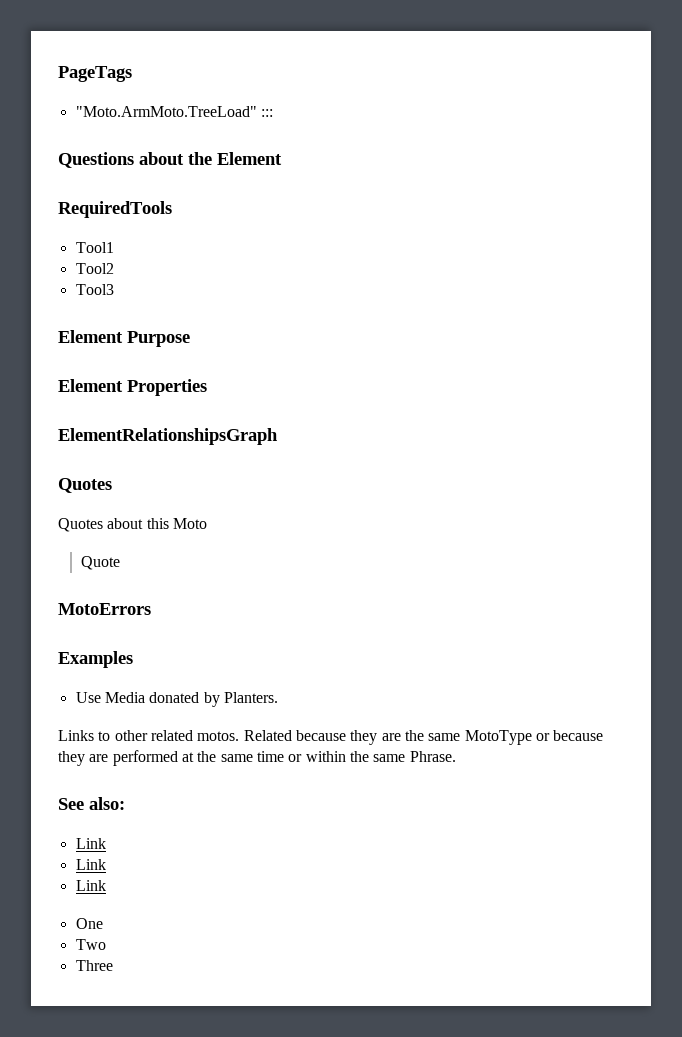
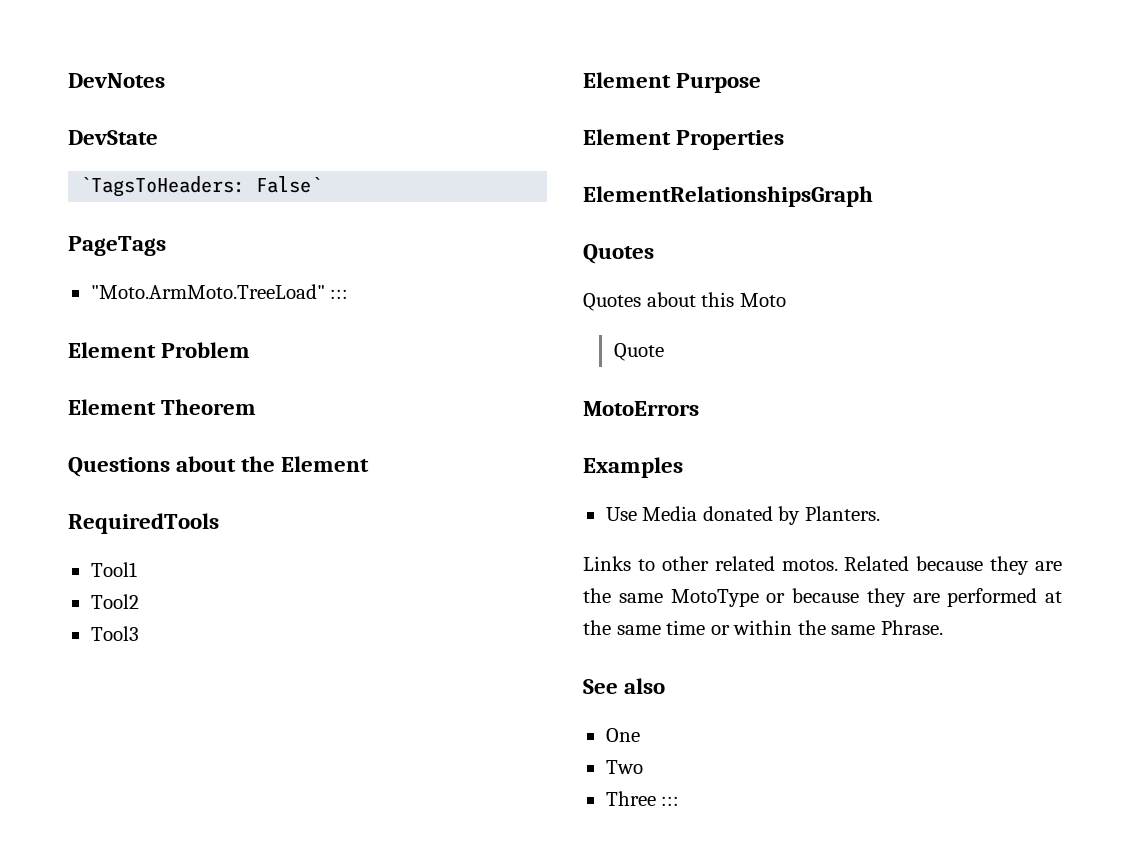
+ DevNotes
+ DevState
+ `TagsToHeaders: False`
+ Element Problem
+ Element Theorem
- See also:
- Link
- Link
- Link
+ See also
- Three
+ Three :::

